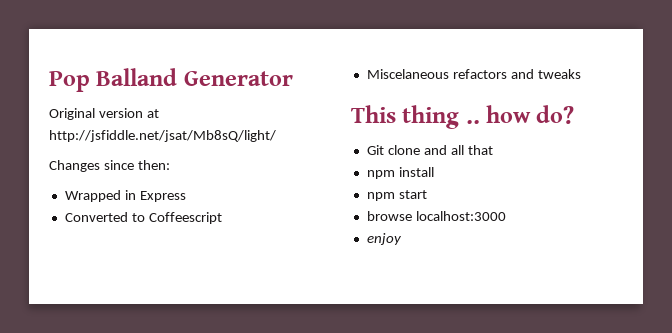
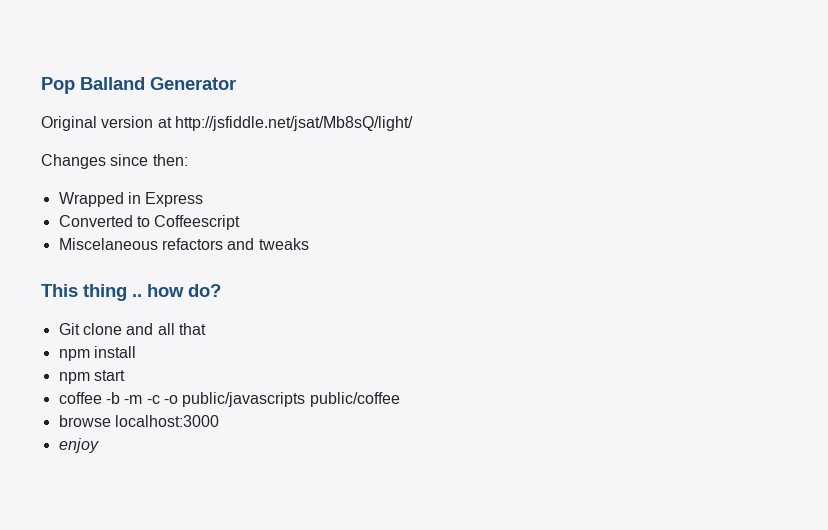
+ coffee -b -m -c -o public/javascripts public/coffee

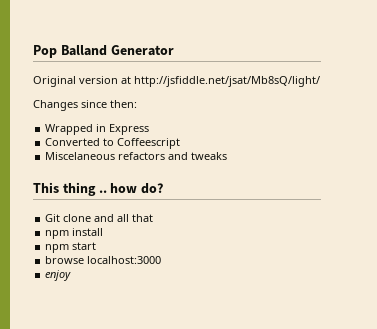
- coffee -b -m -c -o public/javascripts public/coffee

